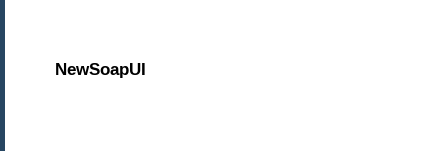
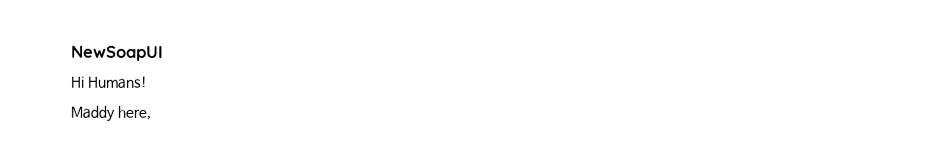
+ Hi Humans!
+ Maddy here,

